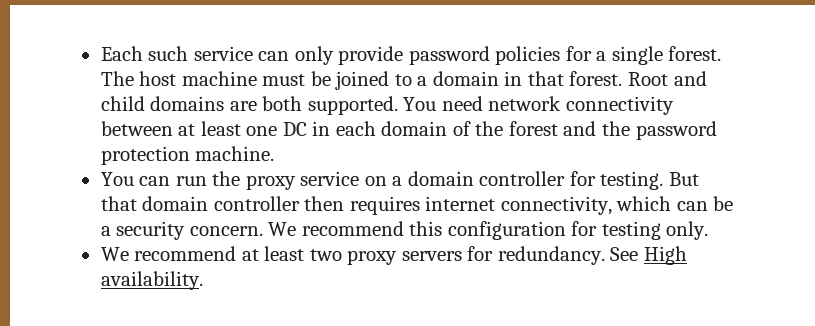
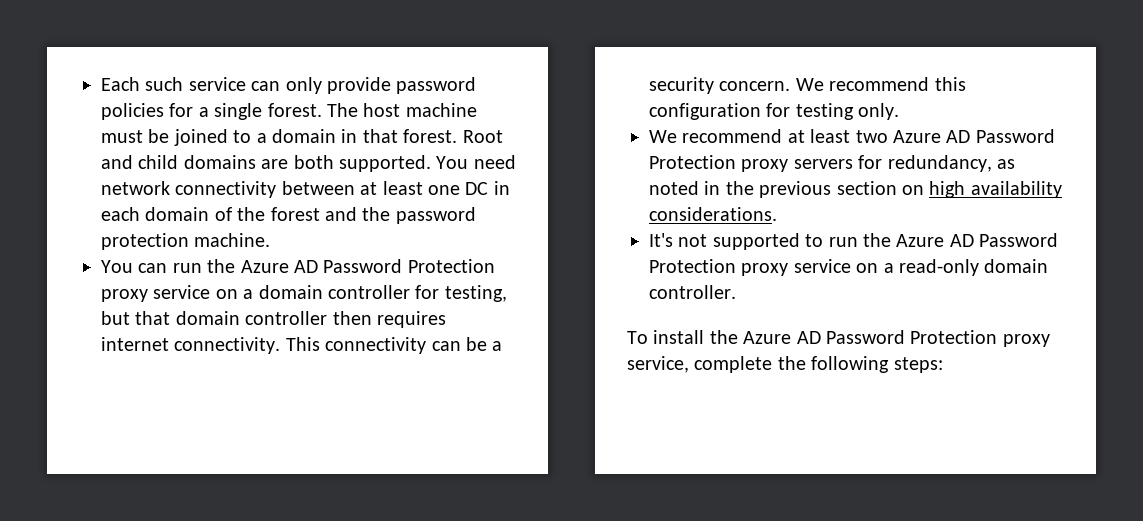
- You can run the proxy service on a domain controller for testing. But that domain controller then requires internet connectivity, which can be a security concern.
+ You can run the Azure AD Password Protection proxy service on a domain controller for testing, but that domain controller then requires internet connectivity. This connectivity can be a security concern.
- We recommend at least two proxy servers for redundancy. See High availability.
+ We recommend at least two Azure AD Password Protection proxy servers for redundancy, as noted in the previous section on high availability considerations.
+ It's not supported to run the Azure AD Password Protection proxy service on a read-only domain controller.
+ To install the Azure AD Password Protection proxy service, complete the following steps:

